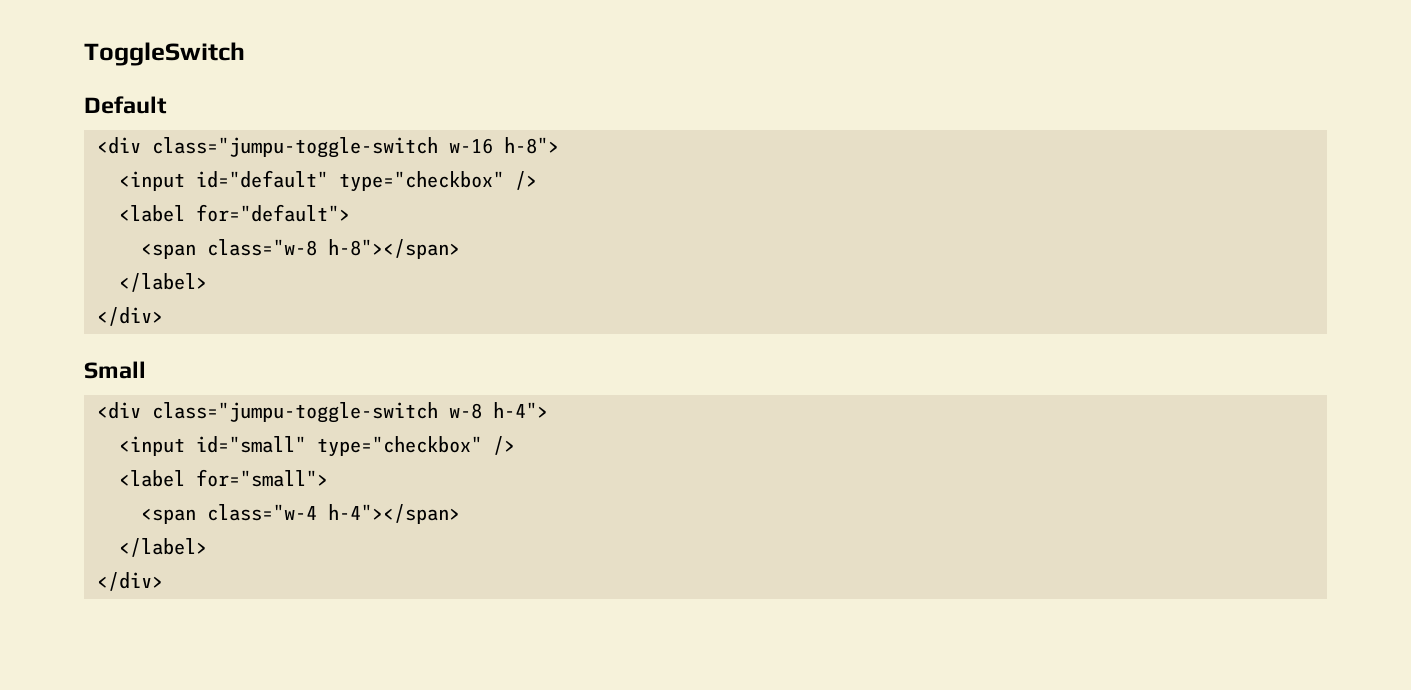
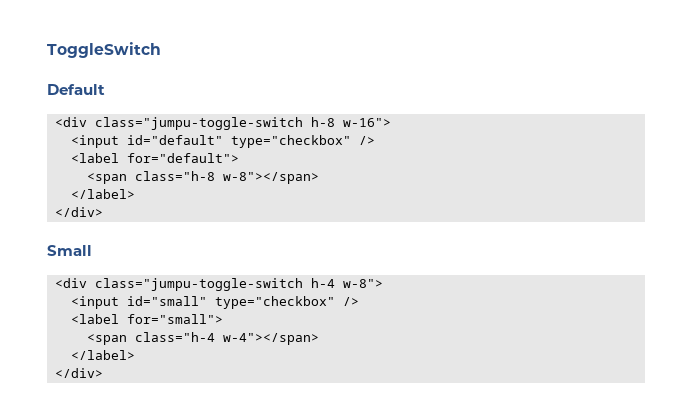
- <div class="jumpu-toggle-switch w-16 h-8">
+ <div class="jumpu-toggle-switch h-8 w-16">
- <span class="w-8 h-8"></span>
+ <span class="h-8 w-8"></span>
- <div class="jumpu-toggle-switch w-8 h-4">
+ <div class="jumpu-toggle-switch h-4 w-8">
- <span class="w-4 h-4"></span>
+ <span class="h-4 w-4"></span>

